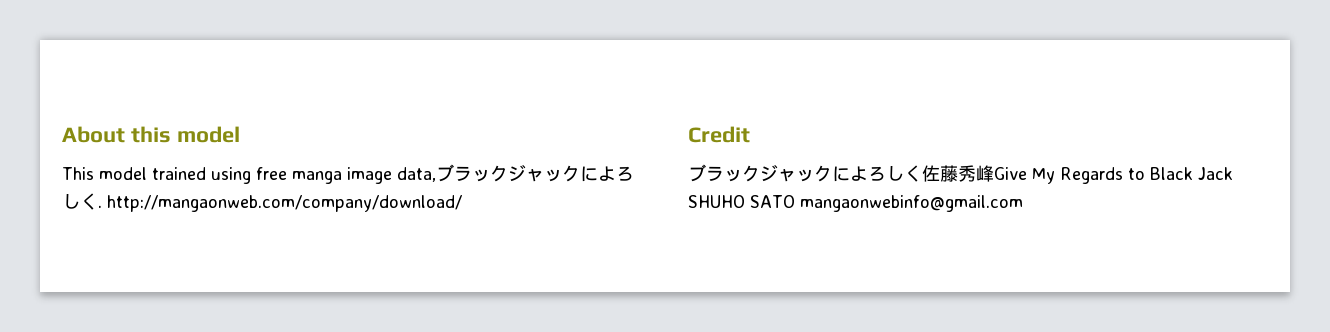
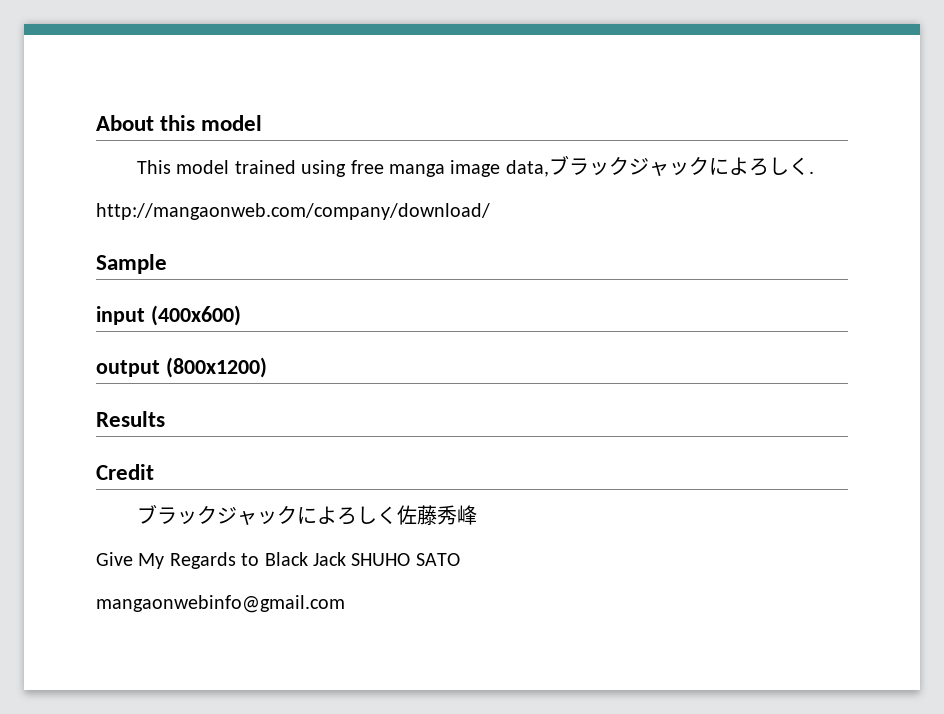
- This model trained using free manga image data,ブラックジャックによろしく. http://mangaonweb.com/company/download/
+ This model trained using free manga image data,ブラックジャックによろしく.
+ http://mangaonweb.com/company/download/
+ Sample
+ input (400x600)
+ output (800x1200)
+ Results
- ブラックジャックによろしく佐藤秀峰Give My Regards to Black Jack SHUHO SATO mangaonwebinfo@gmail.com
+ ブラックジャックによろしく佐藤秀峰
+ Give My Regards to Black Jack SHUHO SATO
+ mangaonwebinfo@gmail.com

